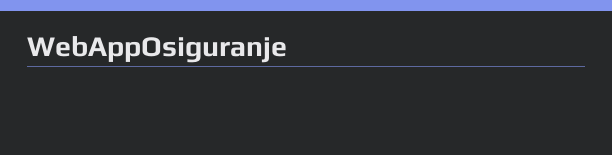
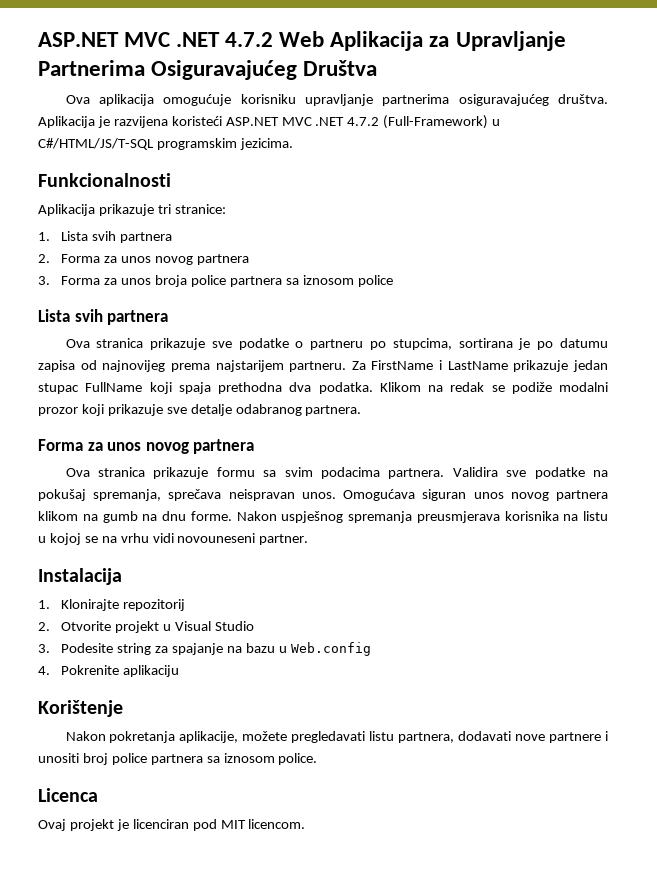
- WebAppOsiguranje
+ ASP.NET MVC .NET 4.7.2 Web Aplikacija za Upravljanje Partnerima Osiguravajućeg Društva
+ Ova aplikacija omogućuje korisniku upravljanje partnerima osiguravajućeg društva. Aplikacija je razvijena koristeći ASP.NET MVC .NET 4.7.2 (Full-Framework) u C#/HTML/JS/T-SQL programskim jezicima.
+ Funkcionalnosti
+ Aplikacija prikazuje tri stranice:
+ 1. Lista svih partnera
+ 2. Forma za unos novog partnera
+ 3. Forma za unos broja police partnera sa iznosom police
+ Lista svih partnera
+ Ova stranica prikazuje sve podatke o partneru po stupcima, sortirana je po datumu zapisa od najnovijeg prema najstarijem partneru. Za FirstName i LastName prikazuje jedan stupac FullName koji spaja prethodna dva podatka. Klikom na redak se podiže modalni prozor koji prikazuje sve detalje odabranog partnera.
+ Forma za unos novog partnera
+ Ova stranica prikazuje formu sa svim podacima partnera. Validira sve podatke na pokušaj spremanja, sprečava neispravan unos. Omogućava siguran unos novog partnera klikom na gumb na dnu forme. Nakon uspješnog spremanja preusmjerava korisnika na listu u kojoj se na vrhu vidi novouneseni partner.
+ Instalacija
+ 1. Klonirajte repozitorij
+ 2. Otvorite projekt u Visual Studio
+ 3. Podesite string za spajanje na bazu u Web.config
+ 4. Pokrenite aplikaciju
+ Korištenje
+ Nakon pokretanja aplikacije, možete pregledavati listu partnera, dodavati nove partnere i unositi broj police partnera sa iznosom police.
+ Licenca
+ Ovaj projekt je licenciran pod MIT licencom.

